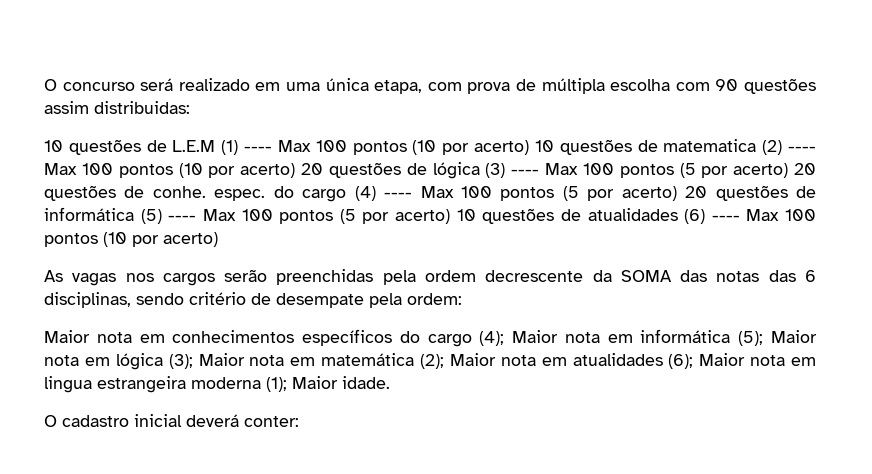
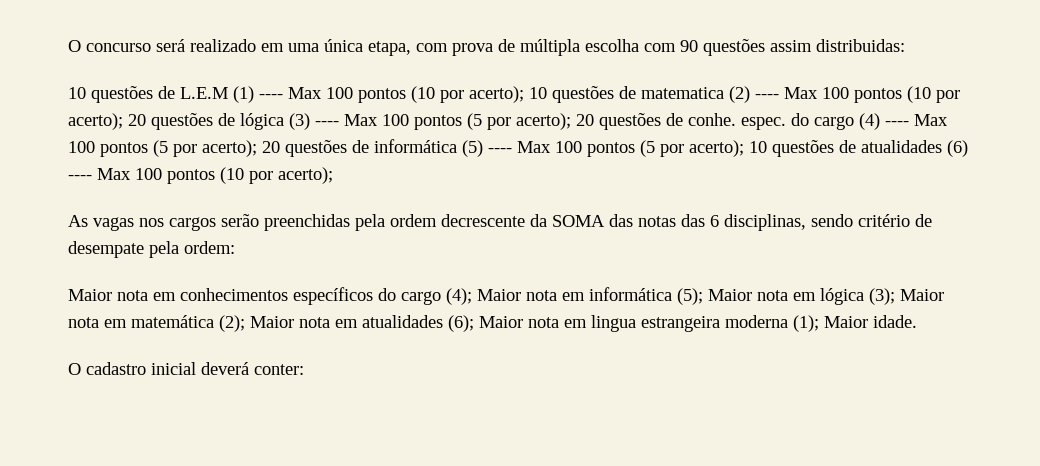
- 10 questões de L.E.M (1) ---- Max 100 pontos (10 por acerto) 10 questões de matematica (2) ---- Max 100 pontos (10 por acerto) 20 questões de lógica (3) ---- Max 100 pontos (5 por acerto) 20 questões de conhe. espec. do cargo (4) ---- Max 100 pontos (5 por acerto) 20 questões de informática (5) ---- Max 100 pontos (5 por acerto) 10 questões de atualidades (6) ---- Max 100 pontos (10 por acerto)
+ 10 questões de L.E.M (1) ---- Max 100 pontos (10 por acerto); 10 questões de matematica (2) ---- Max 100 pontos (10 por acerto); 20 questões de lógica (3) ---- Max 100 pontos (5 por acerto); 20 questões de conhe. espec. do cargo (4) ---- Max 100 pontos (5 por acerto); 20 questões de informática (5) ---- Max 100 pontos (5 por acerto); 10 questões de atualidades (6) ---- Max 100 pontos (10 por acerto);

